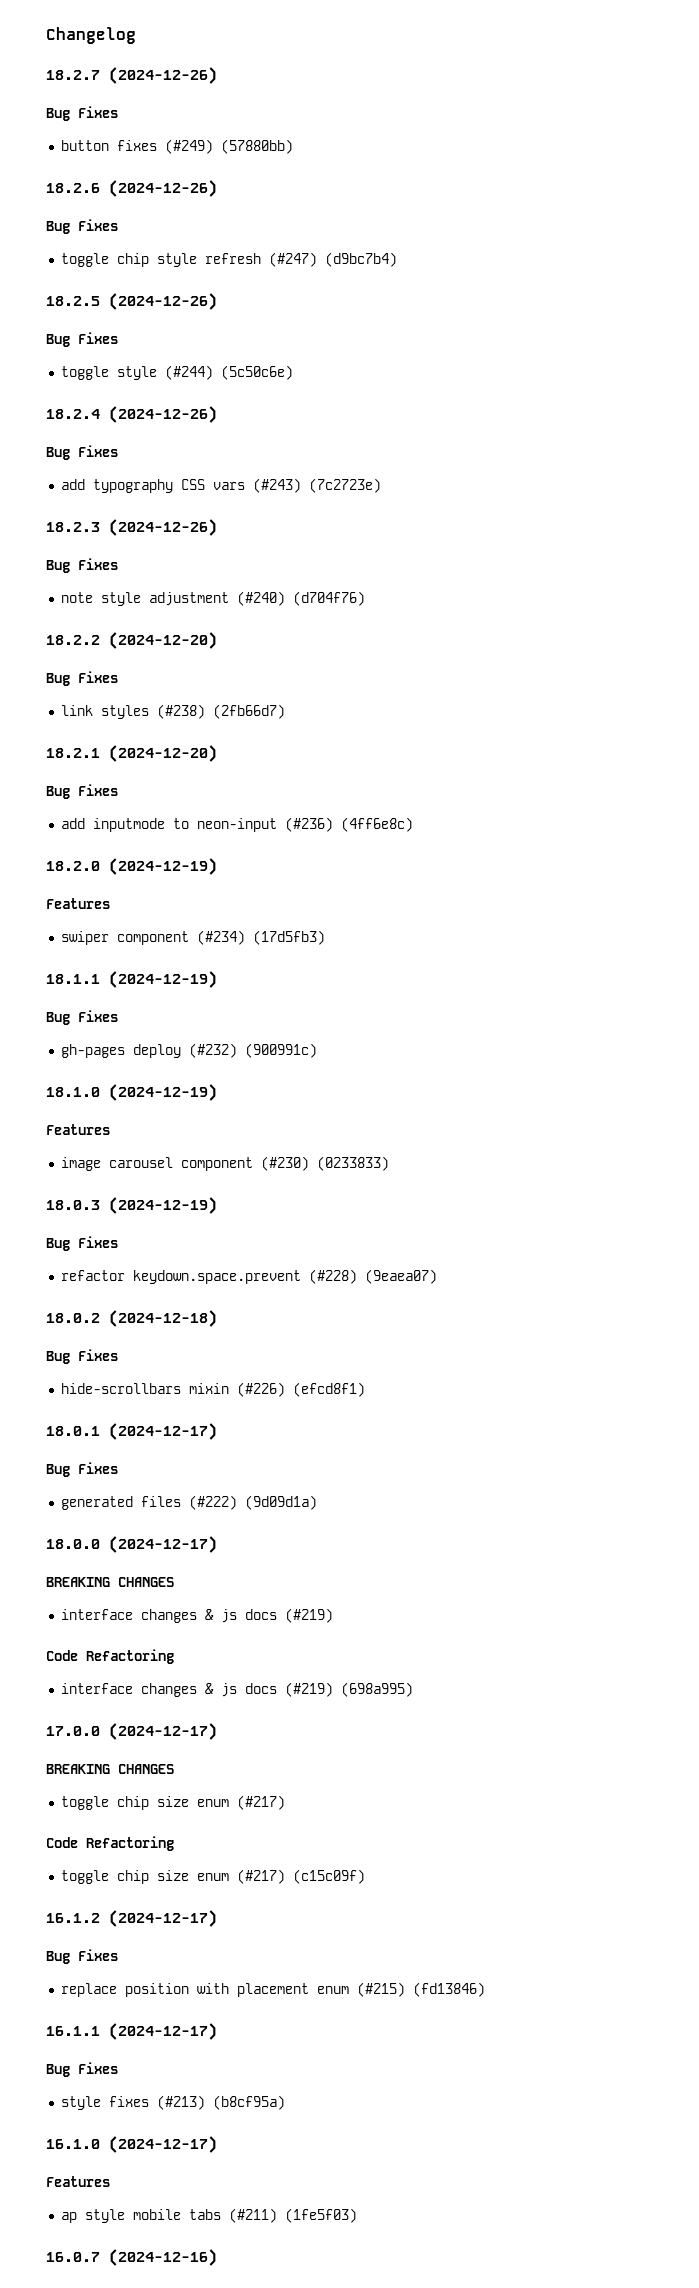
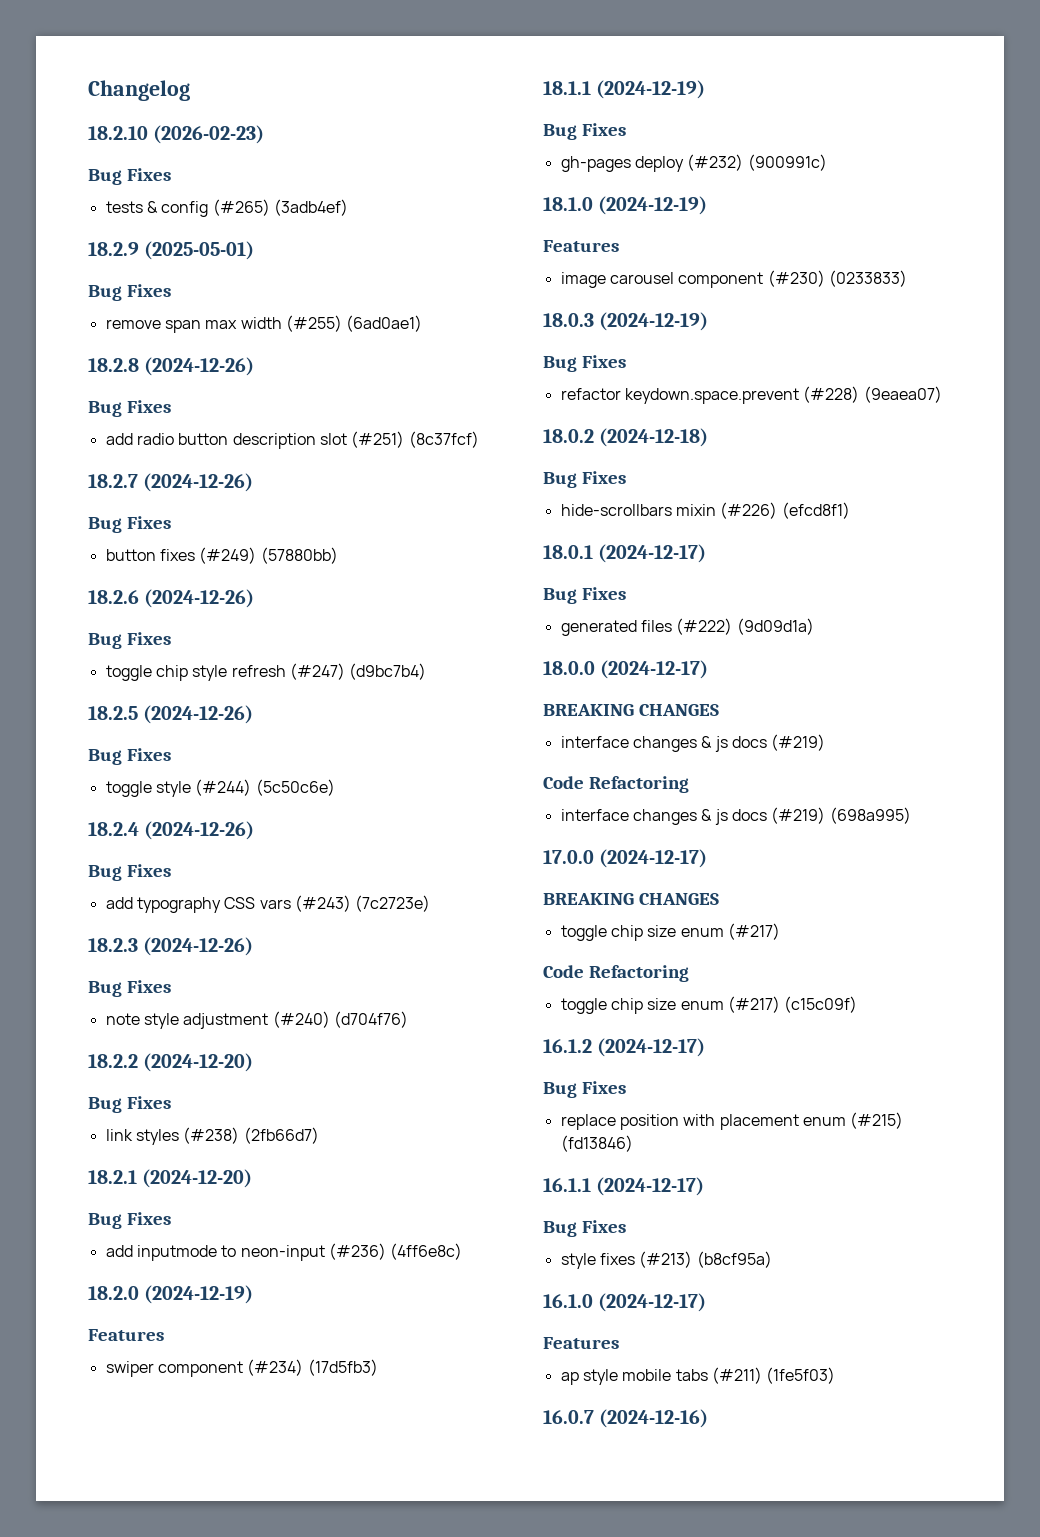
+ 18.2.10 (2026-02-23)
+ Bug Fixes
+ tests & config (#265) (3adb4ef)
+ 18.2.9 (2025-05-01)
+ Bug Fixes
+ remove span max width (#255) (6ad0ae1)
+ 18.2.8 (2024-12-26)
+ Bug Fixes
+ add radio button description slot (#251) (8c37fcf)

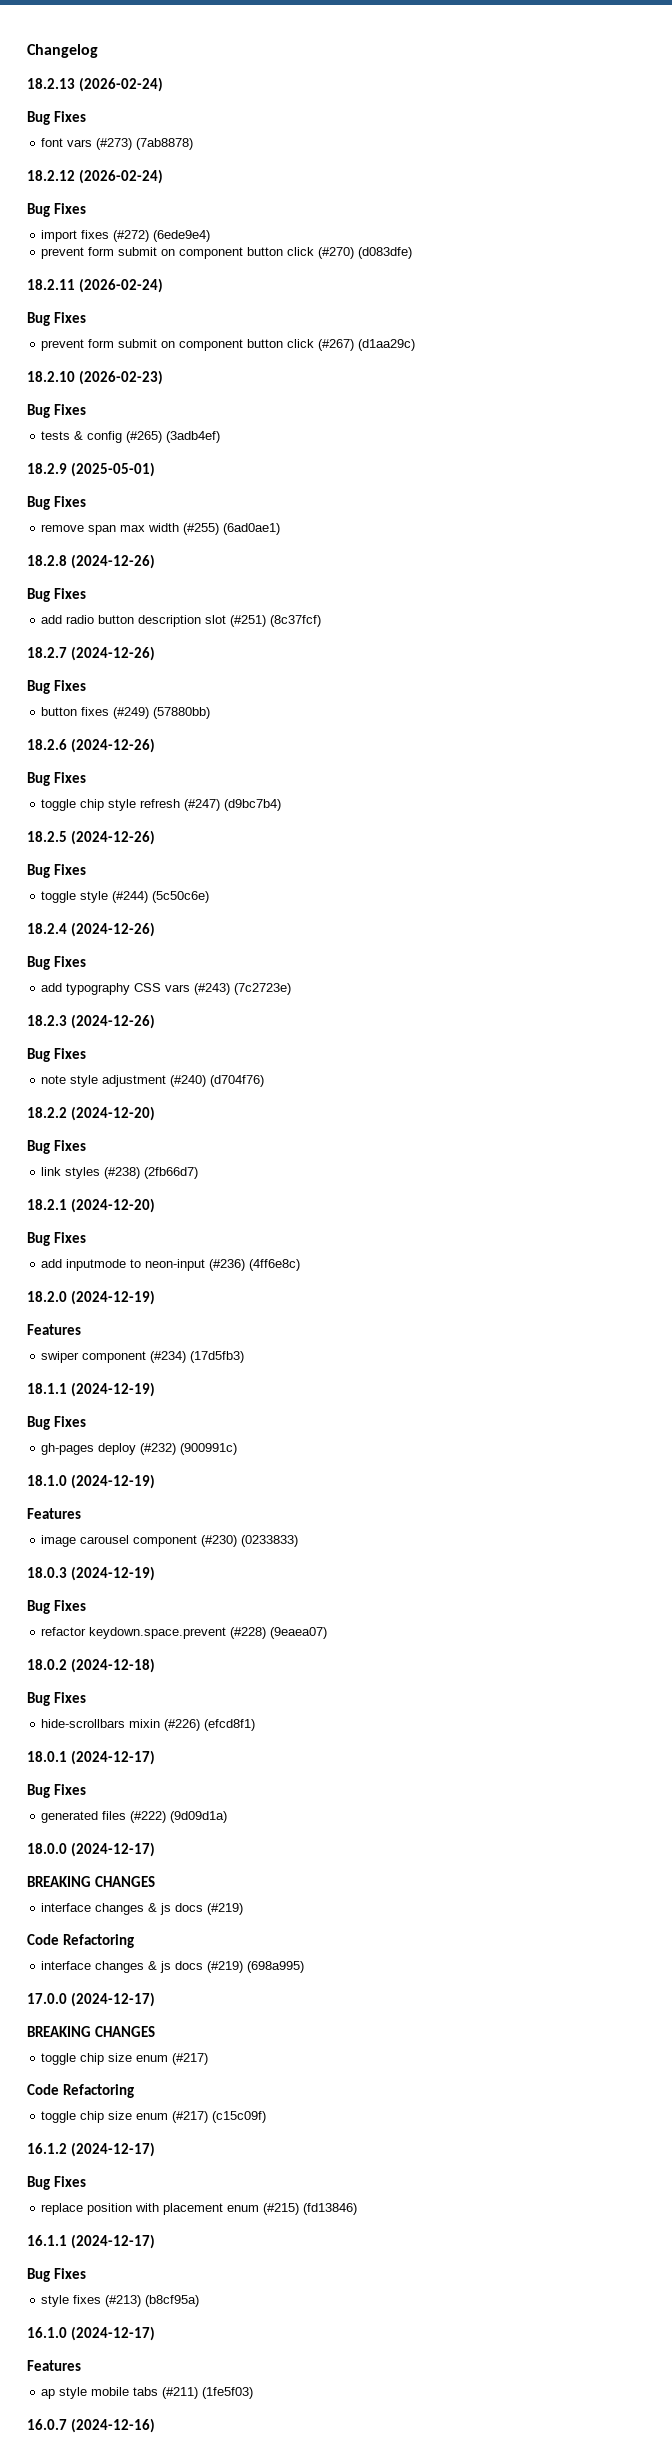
+ 18.2.13 (2026-02-24)
+ Bug Fixes
+ font vars (#273) (7ab8878)
+ 18.2.12 (2026-02-24)
+ Bug Fixes
+ import fixes (#272) (6ede9e4)
+ prevent form submit on component button click (#270) (d083dfe)
+ 18.2.11 (2026-02-24)
+ Bug Fixes
+ prevent form submit on component button click (#267) (d1aa29c)

